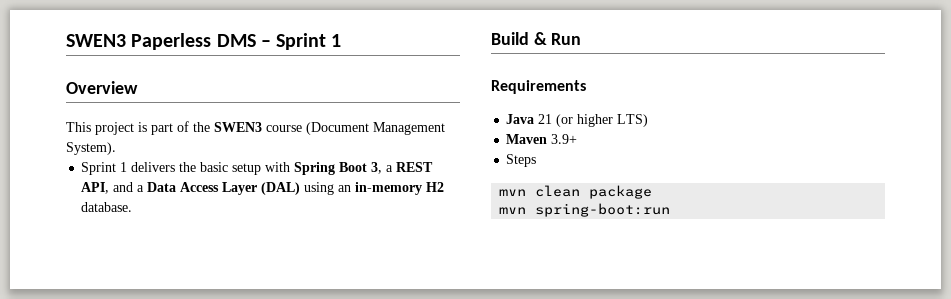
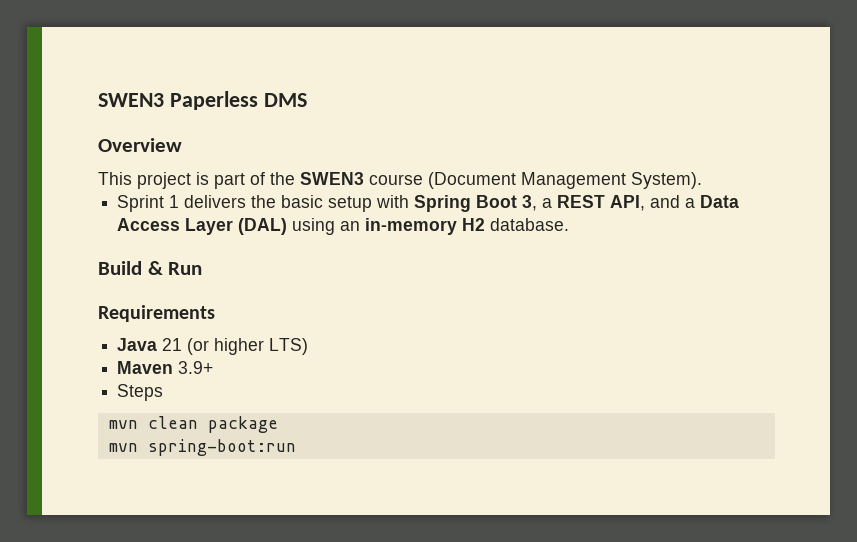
- SWEN3 Paperless DMS – Sprint 1
+ SWEN3 Paperless DMS

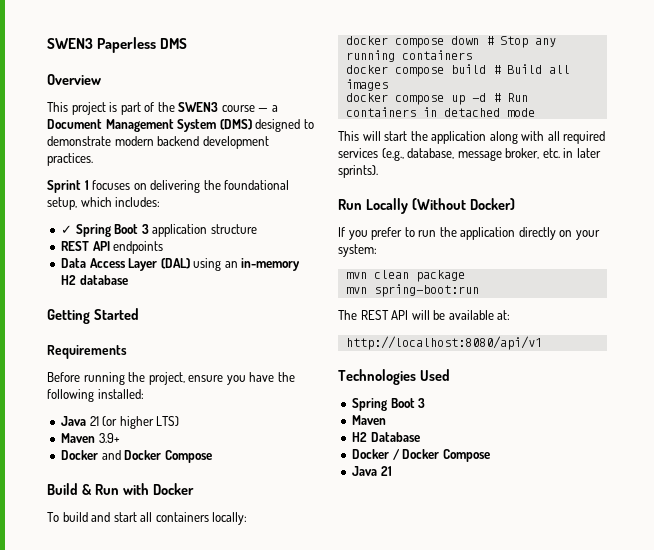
- This project is part of the SWEN3 course (Document Management System).
- Sprint 1 delivers the basic setup with Spring Boot 3, a REST API, and a Data Access Layer (DAL) using an in-memory H2 database.
- Build & Run
+ This project is part of the SWEN3 course — a Document Management System (DMS) designed to demonstrate modern backend development practices.
+ Sprint 1 focuses on delivering the foundational setup, which includes:
+ ✓ Spring Boot 3 application structure
+ REST API endpoints
+ Data Access Layer (DAL) using an in-memory H2 database
+ Getting Started
  Requirements
+ Before running the project, ensure you have the following installed:
- Steps
+ Docker and Docker Compose
+ Build & Run with Docker
+ To build and start all containers locally:
+ docker compose down # Stop any running containers
+ docker compose build # Build all images
+ docker compose up -d # Run containers in detached mode
+ This will start the application along with all required services (e.g., database, message broker, etc. in later sprints).
+ Run Locally (Without Docker)
+ If you prefer to run the application directly on your system:
+ The REST API will be available at:
+ http://localhost:8080/api/v1
+ Technologies Used
+ Spring Boot 3
+ Maven
+ H2 Database
+ Docker / Docker Compose
+ Java 21

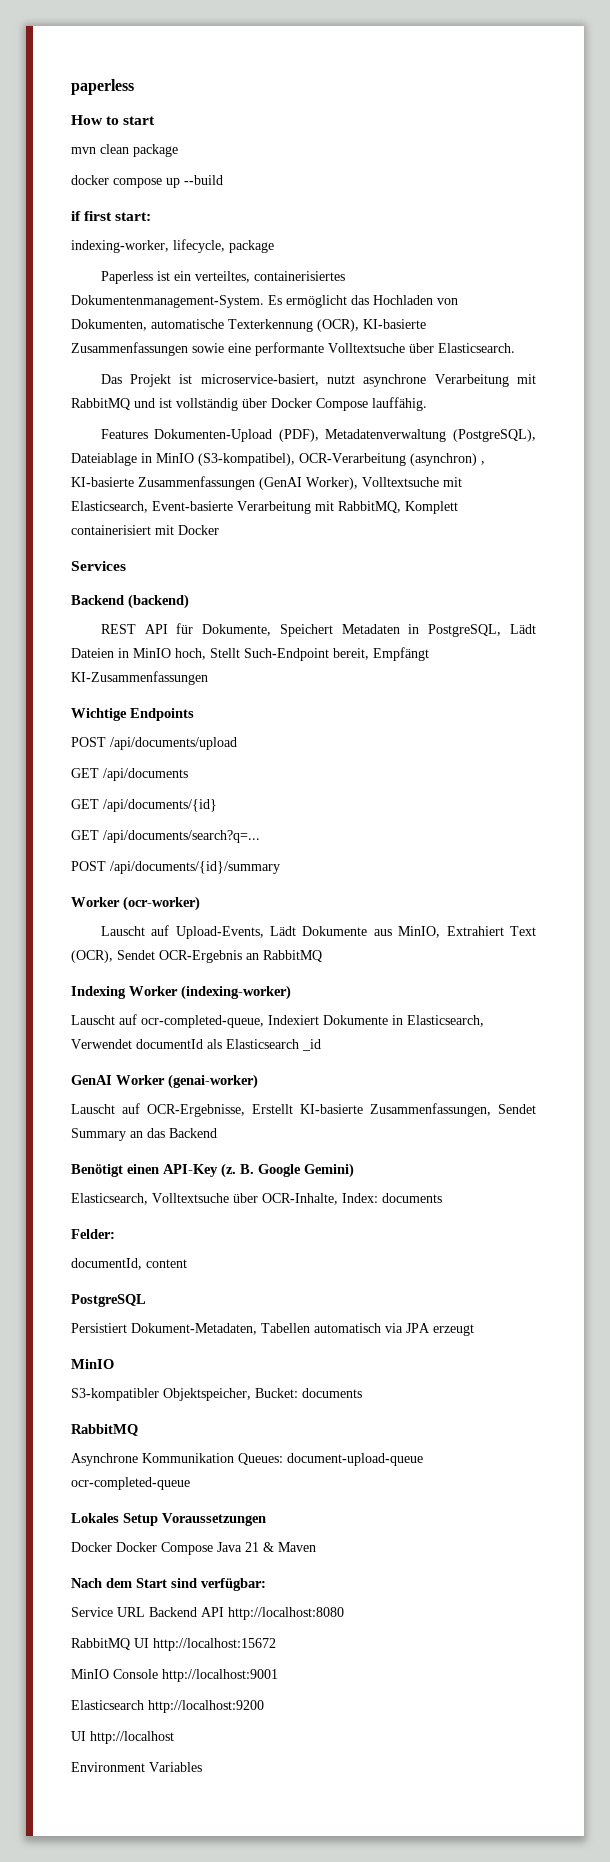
- SWEN3 Paperless DMS
- Overview
- This project is part of the SWEN3 course — a Document Management System (DMS) designed to demonstrate modern backend development practices.
- Sprint 1 focuses on delivering the foundational setup, which includes:
- ✓ Spring Boot 3 application structure
- REST API endpoints
- Data Access Layer (DAL) using an in-memory H2 database
- Getting Started
- Requirements
- Before running the project, ensure you have the following installed:
- Java 21 (or higher LTS)
- Maven 3.9+
- Docker and Docker Compose
- Build & Run with Docker
- To build and start all containers locally:
- docker compose down # Stop any running containers
- docker compose build # Build all images
- docker compose up -d # Run containers in detached mode
- This will start the application along with all required services (e.g., database, message broker, etc. in later sprints).
- Run Locally (Without Docker)
- If you prefer to run the application directly on your system:
+ paperless
+ How to start
  mvn clean package
- mvn spring-boot:run
- The REST API will be available at:
- http://localhost:8080/api/v1
- Technologies Used
- Spring Boot 3
- Maven
- H2 Database
- Docker / Docker Compose
- Java 21
+ docker compose up --build
+ if first start:
+ indexing-worker, lifecycle, package
+ Paperless ist ein verteiltes, containerisiertes Dokumentenmanagement-System. Es ermöglicht das Hochladen von Dokumenten, automatische Texterkennung (OCR), KI-basierte Zusammenfassungen sowie eine performante Volltextsuche über Elasticsearch.
+ Das Projekt ist microservice-basiert, nutzt asynchrone Verarbeitung mit RabbitMQ und ist vollständig über Docker Compose lauffähig.
+ Features Dokumenten-Upload (PDF), Metadatenverwaltung (PostgreSQL), Dateiablage in MinIO (S3-kompatibel), OCR-Verarbeitung (asynchron) , KI-basierte Zusammenfassungen (GenAI Worker), Volltextsuche mit Elasticsearch, Event-basierte Verarbeitung mit RabbitMQ, Komplett containerisiert mit Docker
+ Services
+ Backend (backend)
+ REST API für Dokumente, Speichert Metadaten in PostgreSQL, Lädt Dateien in MinIO hoch, Stellt Such-Endpoint bereit, Empfängt KI-Zusammenfassungen
+ Wichtige Endpoints
+ POST /api/documents/upload
+ GET /api/documents
+ GET /api/documents/{id}
+ GET /api/documents/search?q=...
+ POST /api/documents/{id}/summary
+ Worker (ocr-worker)
+ Lauscht auf Upload-Events, Lädt Dokumente aus MinIO, Extrahiert Text (OCR), Sendet OCR-Ergebnis an RabbitMQ
+ Indexing Worker (indexing-worker)
+ Lauscht auf ocr-completed-queue, Indexiert Dokumente in Elasticsearch, Verwendet documentId als Elasticsearch _id
+ GenAI Worker (genai-worker)
+ Lauscht auf OCR-Ergebnisse, Erstellt KI-basierte Zusammenfassungen, Sendet Summary an das Backend
+ Benötigt einen API-Key (z. B. Google Gemini)
+ Elasticsearch, Volltextsuche über OCR-Inhalte, Index: documents
+ Felder:
+ documentId, content
+ PostgreSQL
+ Persistiert Dokument-Metadaten, Tabellen automatisch via JPA erzeugt
+ MinIO
+ S3-kompatibler Objektspeicher, Bucket: documents
+ RabbitMQ
+ Asynchrone Kommunikation Queues: document-upload-queue ocr-completed-queue
+ Lokales Setup Voraussetzungen
+ Docker Docker Compose Java 21 & Maven
+ Nach dem Start sind verfügbar:
+ Service URL Backend API http://localhost:8080
+ RabbitMQ UI http://localhost:15672
+ MinIO Console http://localhost:9001
+ Elasticsearch http://localhost:9200
+ UI http://localhost
+ Environment Variables

